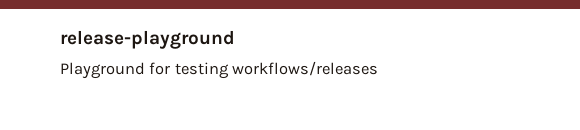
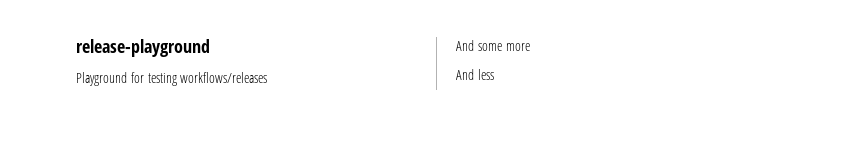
+ And some more
+ And less

